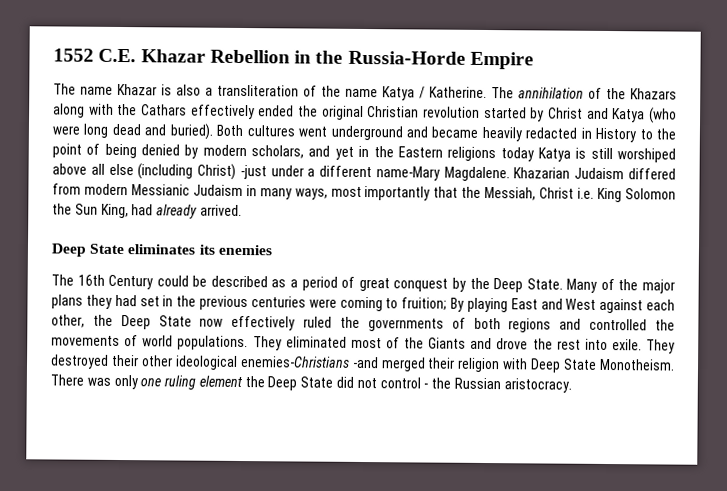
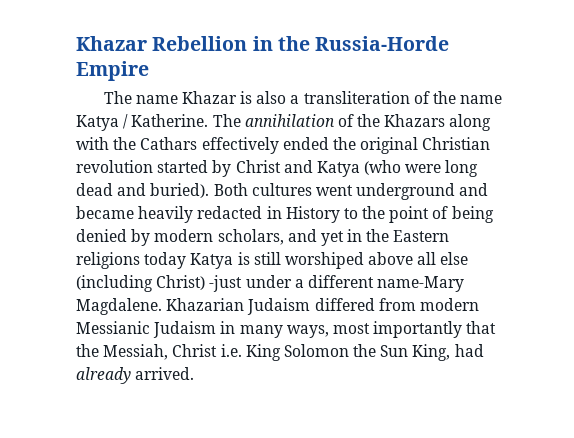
- 1552 C.E. Khazar Rebellion in the Russia-Horde Empire
+ Khazar Rebellion in the Russia-Horde Empire
- Deep State eliminates its enemies
- The 16th Century could be described as a period of great conquest by the Deep State. Many of the major plans they had set in the previous centuries were coming to fruition; By playing East and West against each other, the Deep State now effectively ruled the governments of both regions and controlled the movements of world populations. They eliminated most of the Giants and drove the rest into exile. They destroyed their other ideological enemies-Christians -and merged their religion with Deep State Monotheism. There was only one ruling element the Deep State did not control - the Russian aristocracy.

